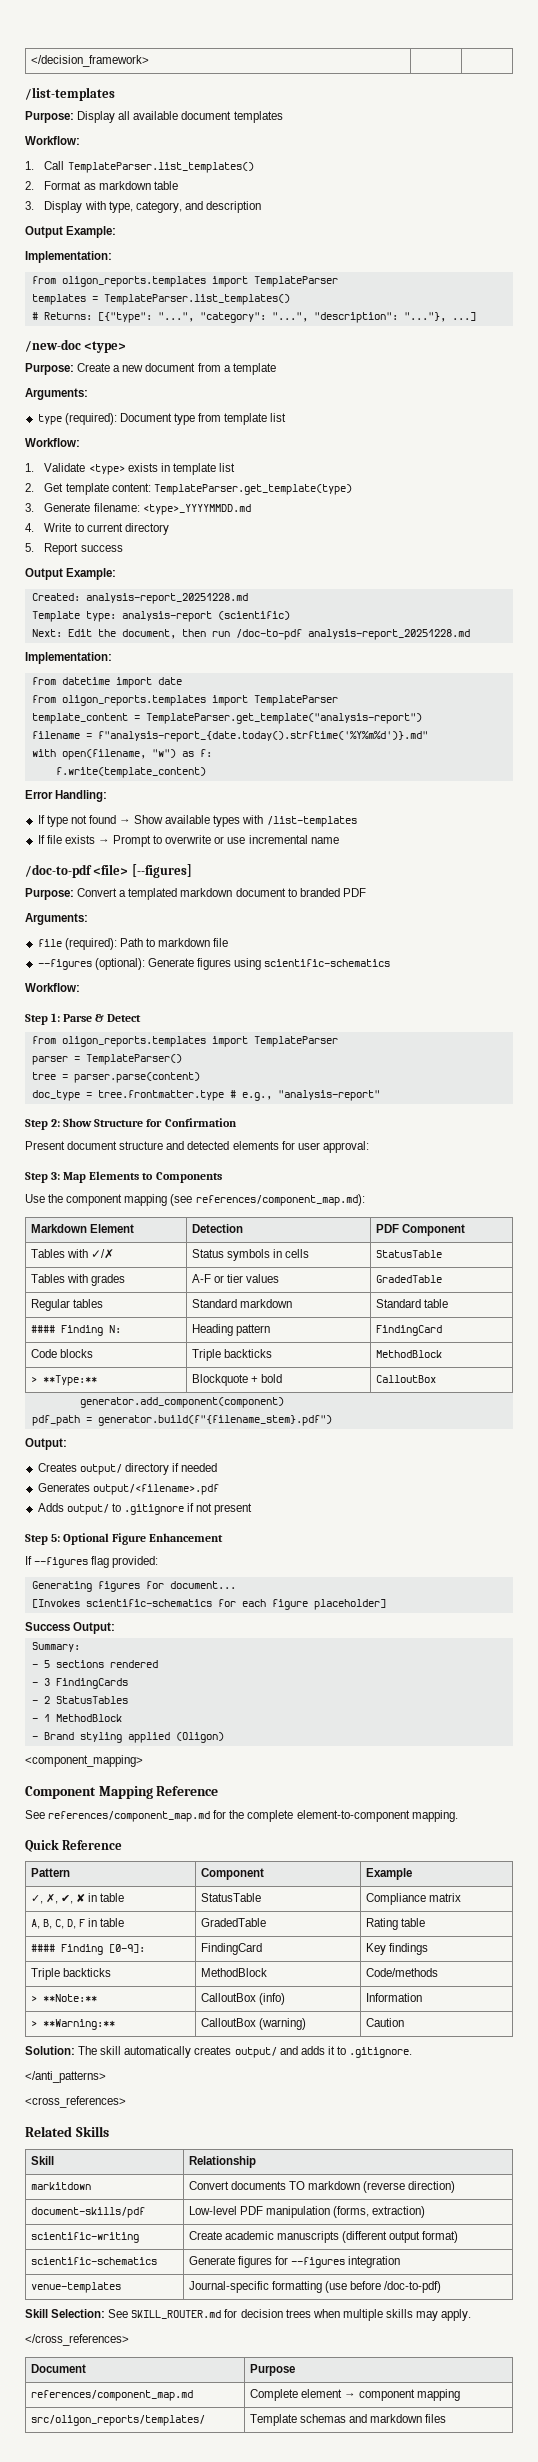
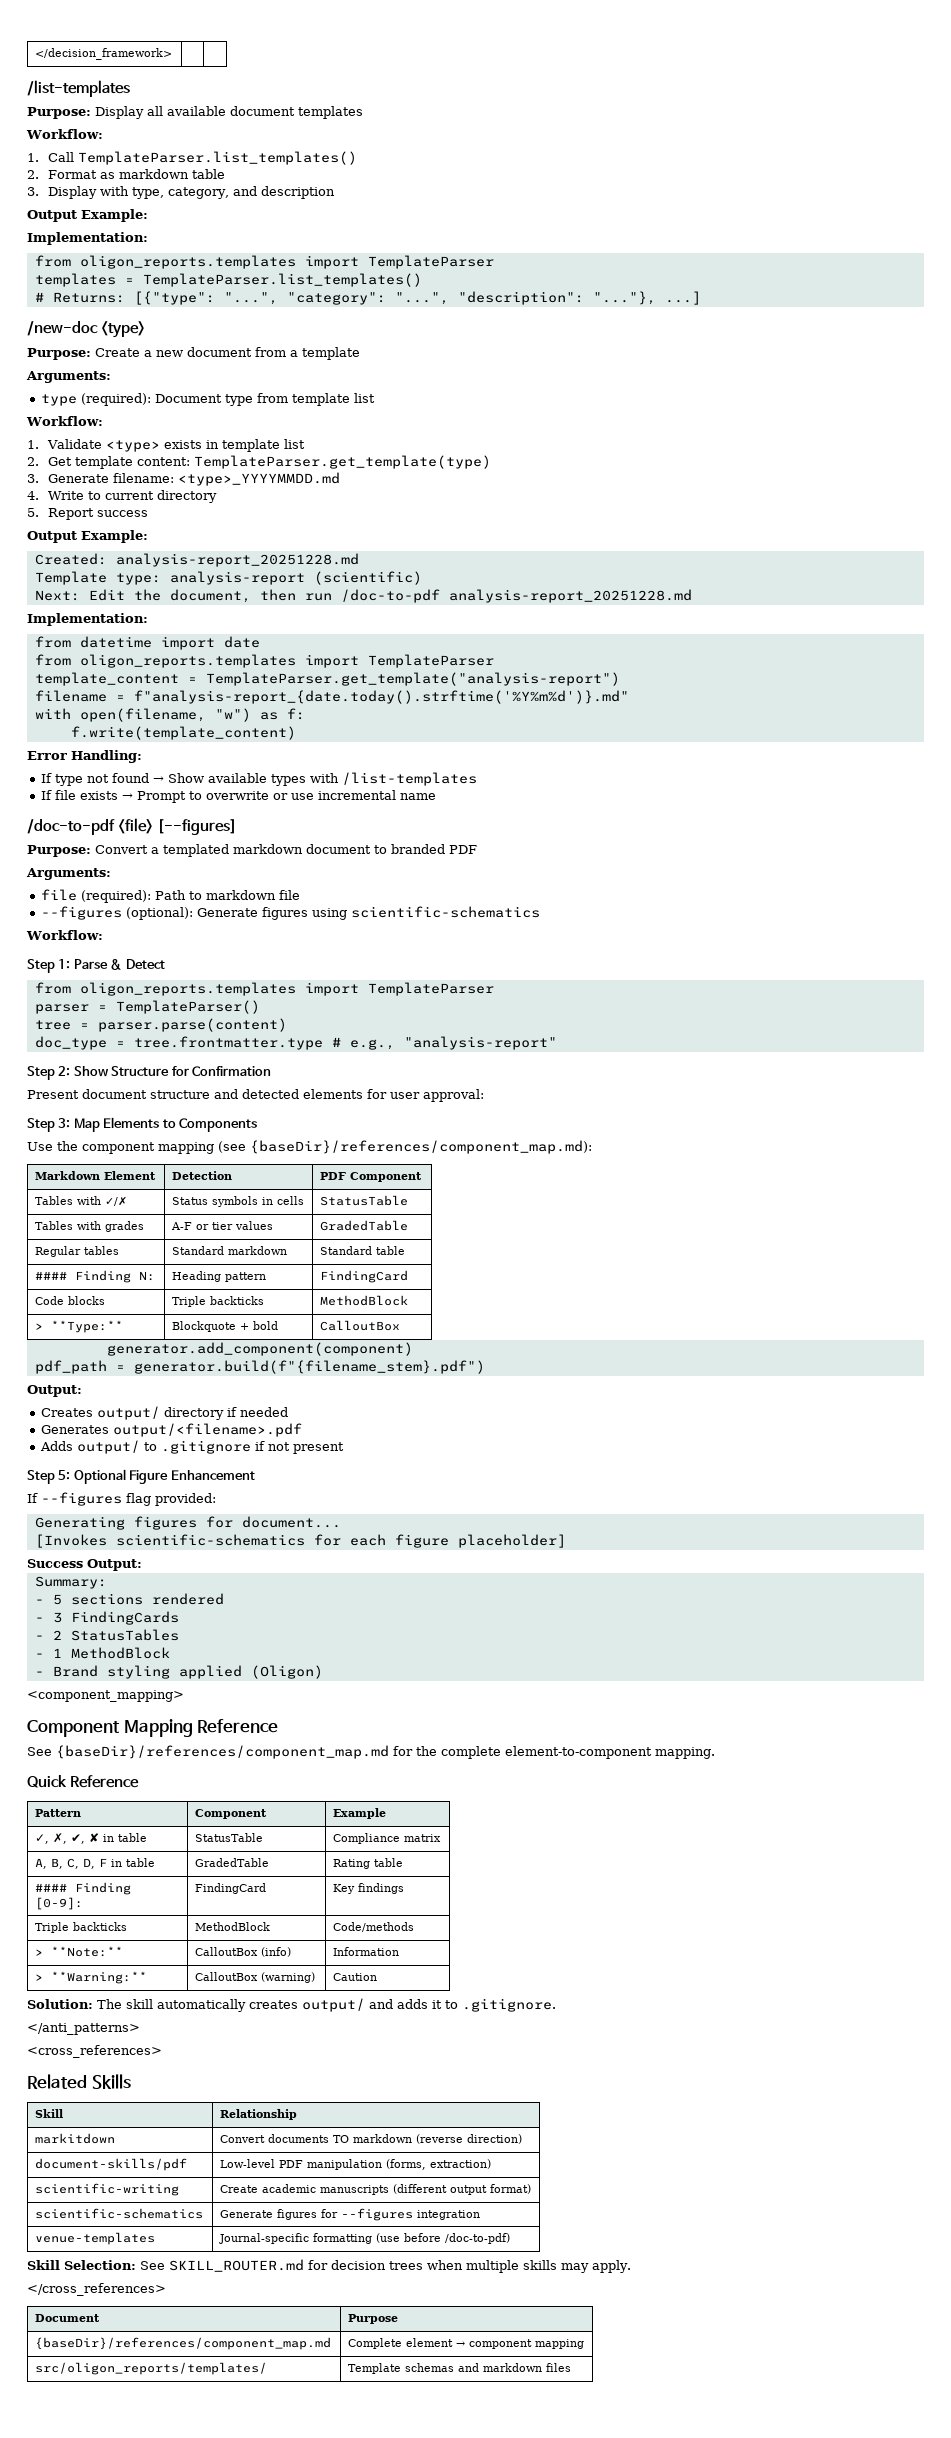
- Use the component mapping (see references/component_map.md):
+ Use the component mapping (see {baseDir}/references/component_map.md):
- See references/component_map.md for the complete element-to-component mapping.
+ See {baseDir}/references/component_map.md for the complete element-to-component mapping.
- references/component_map.md | Complete element → component mapping
+ {baseDir}/references/component_map.md | Complete element → component mapping

